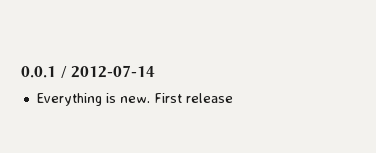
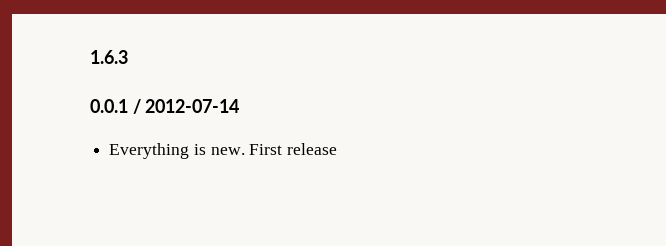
+ 1.6.3

